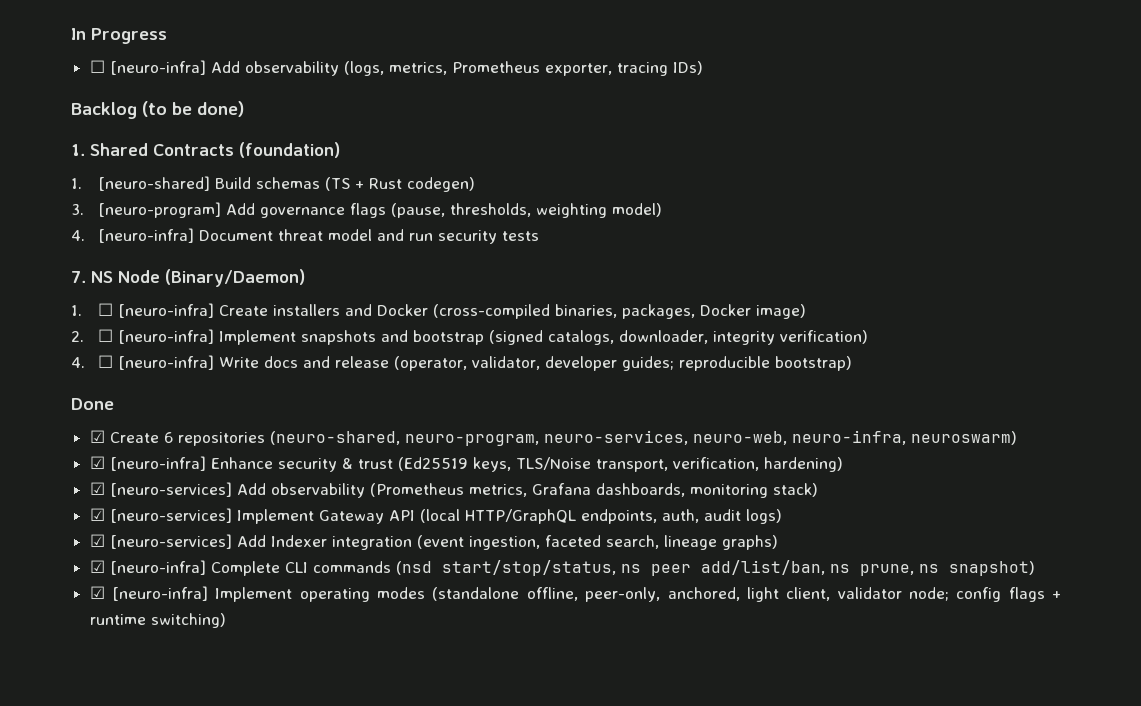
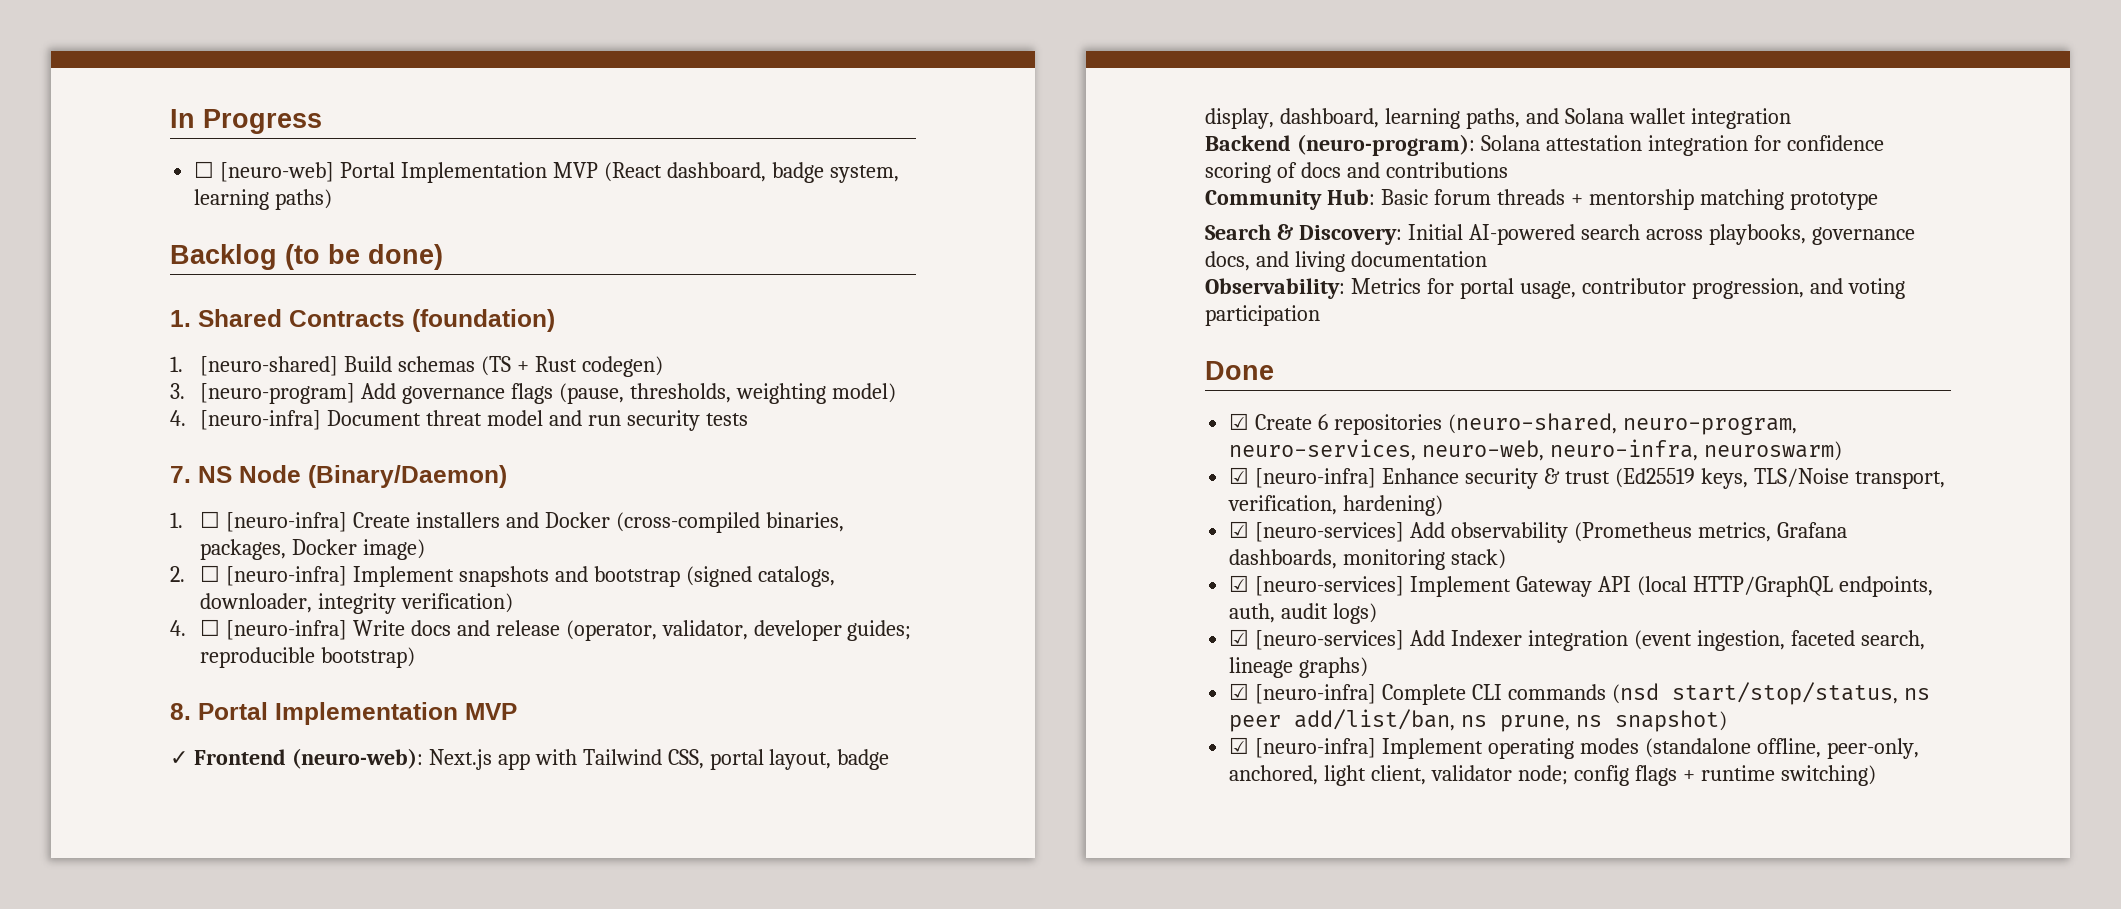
- ☐ [neuro-infra] Add observability (logs, metrics, Prometheus exporter, tracing IDs)
+ ☐ [neuro-web] Portal Implementation MVP (React dashboard, badge system, learning paths)
+ 8. Portal Implementation MVP
+ ✓ Frontend (neuro-web): Next.js app with Tailwind CSS, portal layout, badge display, dashboard, learning paths, and Solana wallet integration
+ Backend (neuro-program): Solana attestation integration for confidence scoring of docs and contributions
+ Community Hub: Basic forum threads + mentorship matching prototype
+ Search & Discovery: Initial AI-powered search across playbooks, governance docs, and living documentation
+ Observability: Metrics for portal usage, contributor progression, and voting participation

